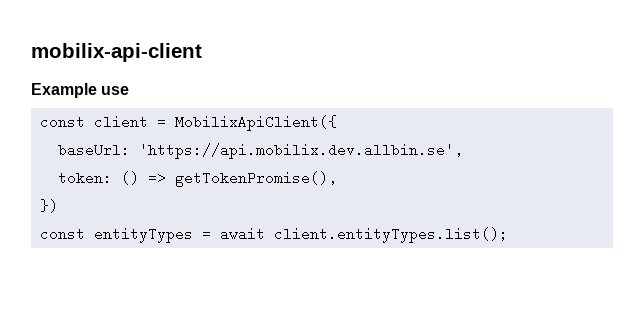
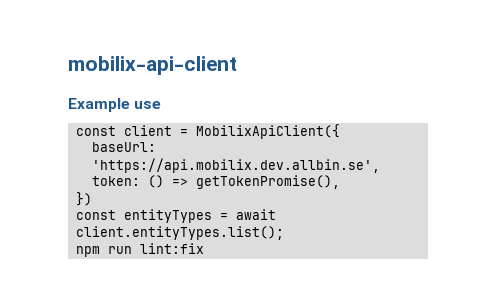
+ npm run lint:fix

